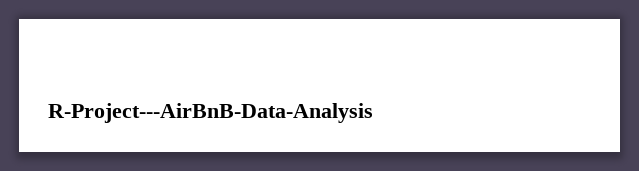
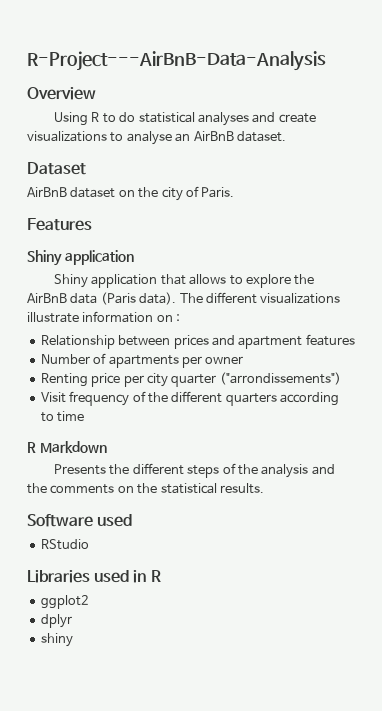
+ Overview
+ Using R to do statistical analyses and create visualizations to analyse an AirBnB dataset.
+ Dataset
+ AirBnB dataset on the city of Paris.
+ Features
+ Shiny application
+ Shiny application that allows to explore the AirBnB data (Paris data). The different visualizations illustrate information on :
+ Relationship between prices and apartment features
+ Number of apartments per owner
+ Renting price per city quarter ("arrondissements")
+ Visit frequency of the different quarters according to time
+ R Markdown
+ Presents the different steps of the analysis and the comments on the statistical results.
+ Software used
+ RStudio
+ Libraries used in R
+ ggplot2
+ dplyr
+ shiny

